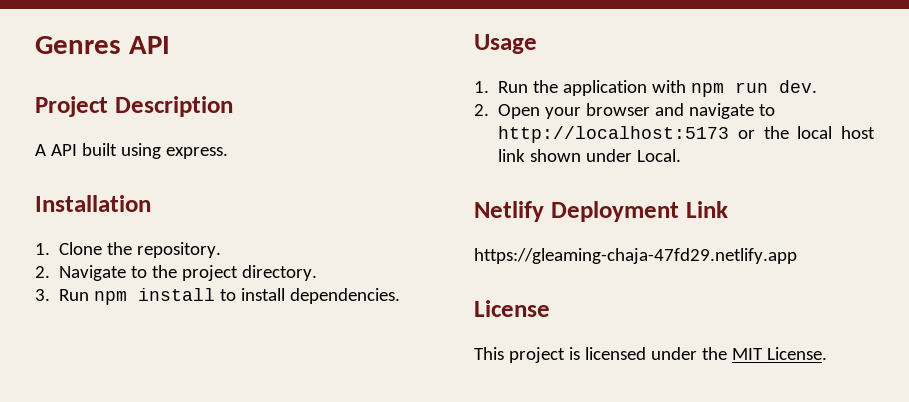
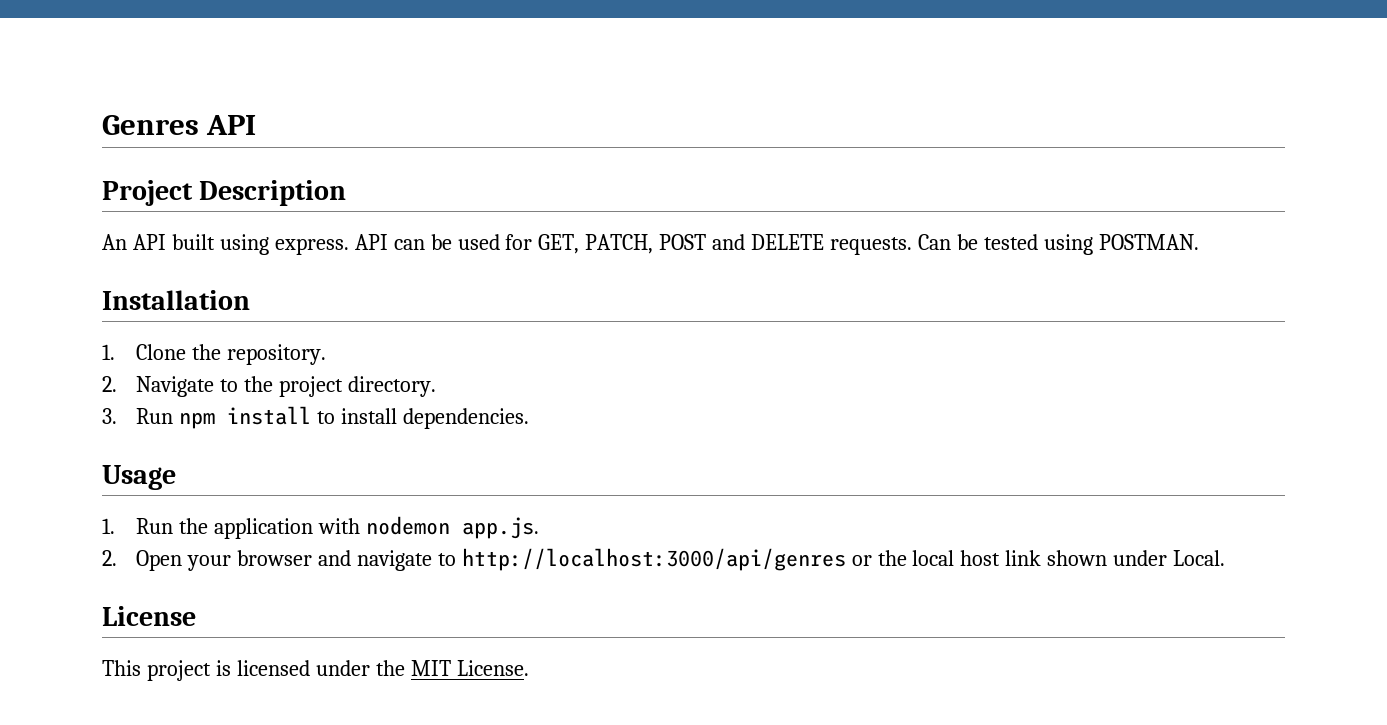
- A API built using express.
+ An API built using express. API can be used for GET, PATCH, POST and DELETE requests. Can be tested using POSTMAN.
- 1. Run the application with npm run dev.
+ 1. Run the application with nodemon app.js.
- 2. Open your browser and navigate to http://localhost:5173 or the local host link shown under Local.
+ 2. Open your browser and navigate to http://localhost:3000/api/genres or the local host link shown under Local.
- Netlify Deployment Link
- https://gleaming-chaja-47fd29.netlify.app

